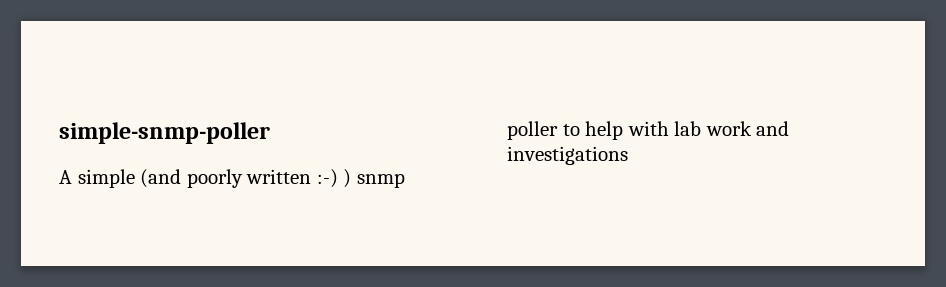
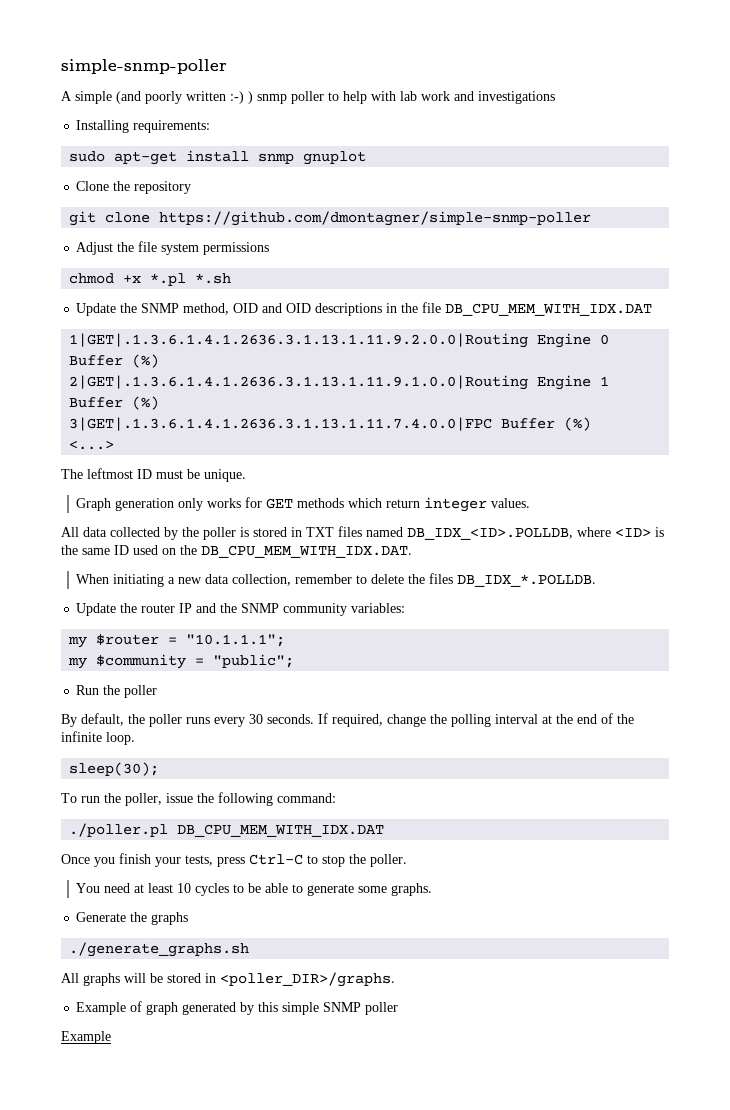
+ Installing requirements:
+ sudo apt-get install snmp gnuplot
+ Clone the repository
+ git clone https://github.com/dmontagner/simple-snmp-poller
+ Adjust the file system permissions
+ chmod +x *.pl *.sh
+ Update the SNMP method, OID and OID descriptions in the file DB_CPU_MEM_WITH_IDX.DAT
+ 1|GET|.1.3.6.1.4.1.2636.3.1.13.1.11.9.2.0.0|Routing Engine 0 Buffer (%)
+ 2|GET|.1.3.6.1.4.1.2636.3.1.13.1.11.9.1.0.0|Routing Engine 1 Buffer (%)
+ 3|GET|.1.3.6.1.4.1.2636.3.1.13.1.11.7.4.0.0|FPC Buffer (%)
+ <...>
+ The leftmost ID must be unique.
+ Graph generation only works for GET methods which return integer values.
+ All data collected by the poller is stored in TXT files named DB_IDX_<ID>.POLLDB, where <ID> is the same ID used on the DB_CPU_MEM_WITH_IDX.DAT.
+ When initiating a new data collection, remember to delete the files DB_IDX_*.POLLDB.
+ Update the router IP and the SNMP community variables:
+ my $router = "10.1.1.1";
+ my $community = "public";
+ Run the poller
+ By default, the poller runs every 30 seconds. If required, change the polling interval at the end of the infinite loop.
+ sleep(30);
+ To run the poller, issue the following command:
+ ./poller.pl DB_CPU_MEM_WITH_IDX.DAT
+ Once you finish your tests, press Ctrl-C to stop the poller.
+ You need at least 10 cycles to be able to generate some graphs.
+ Generate the graphs
+ ./generate_graphs.sh
+ All graphs will be stored in <poller_DIR>/graphs.
+ Example of graph generated by this simple SNMP poller
+ Example

